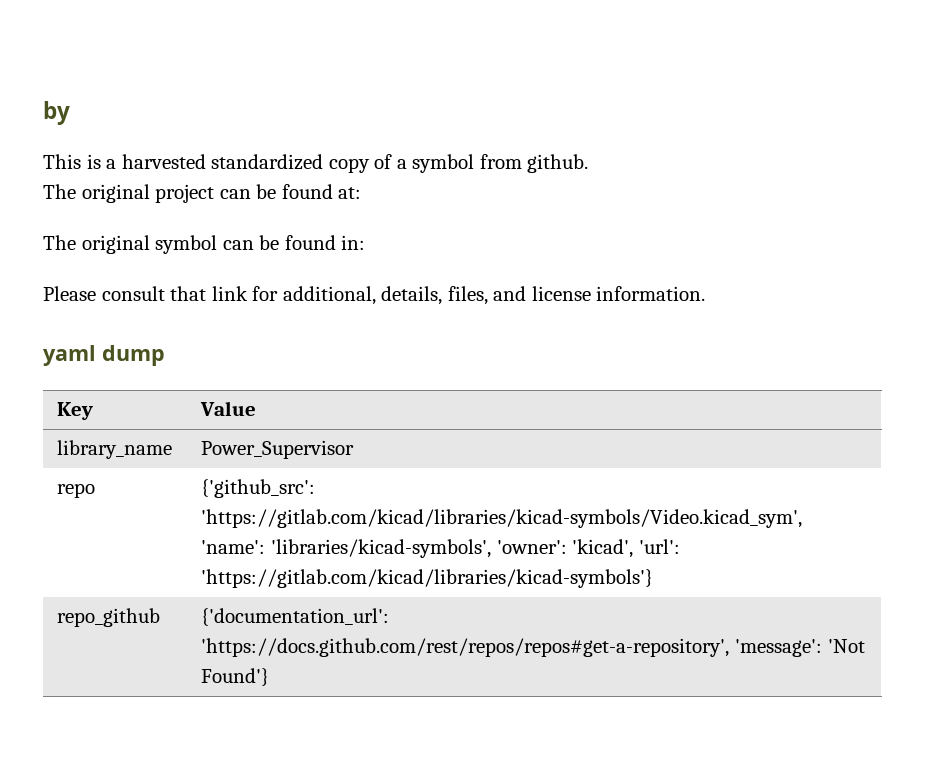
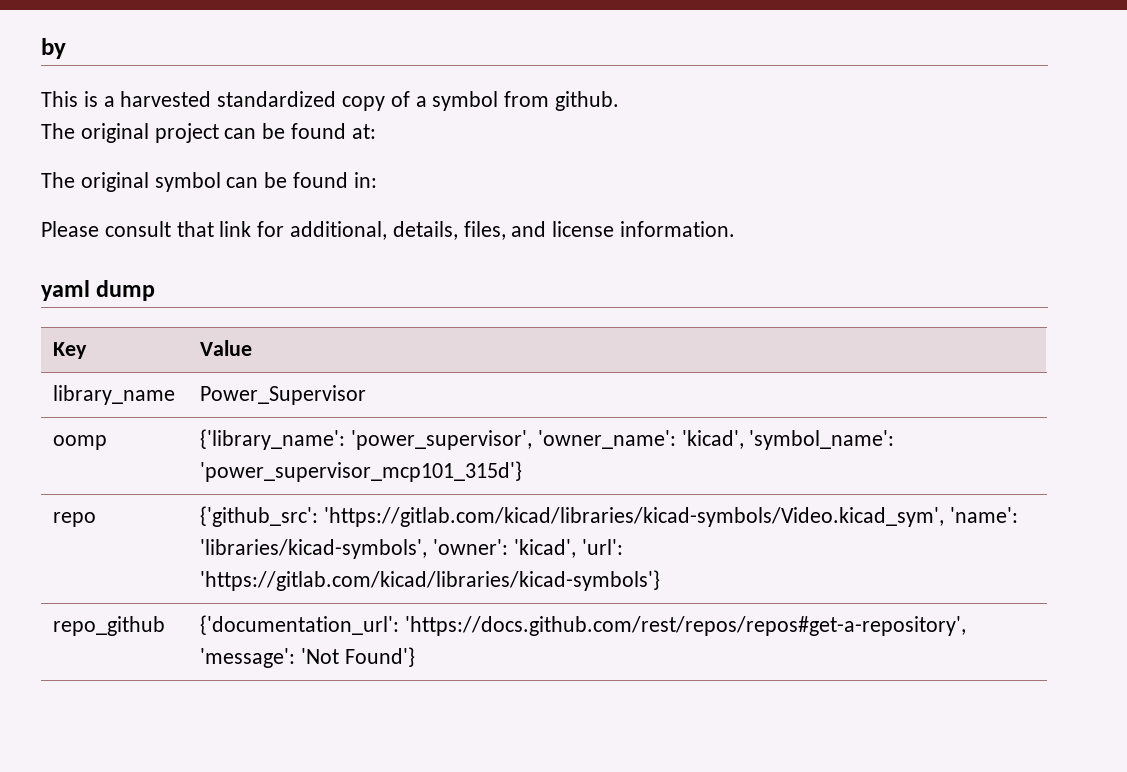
+ oomp | {'library_name': 'power_supervisor', 'owner_name': 'kicad', 'symbol_name': 'power_supervisor_mcp101_315d'}

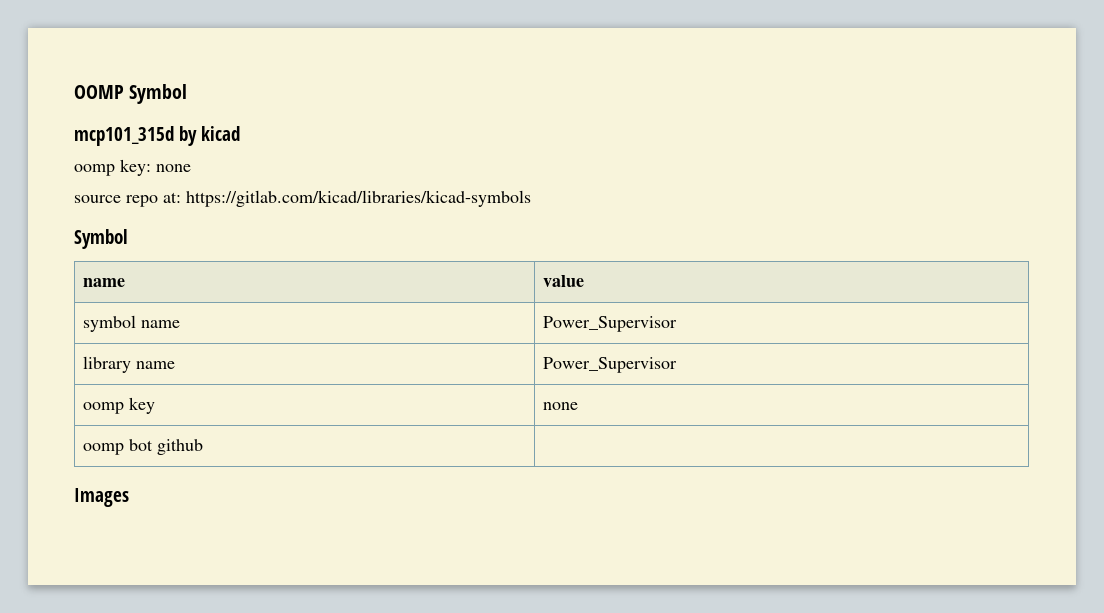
- by
- This is a harvested standardized copy of a symbol from github.
- The original project can be found at:
- The original symbol can be found in:
- Please consult that link for additional, details, files, and license information.
- yaml dump
- Key | Value
- library_name | Power_Supervisor
- oomp | {'library_name': 'power_supervisor', 'owner_name': 'kicad', 'symbol_name': 'power_supervisor_mcp101_315d'}
- repo | {'github_src': 'https://gitlab.com/kicad/libraries/kicad-symbols/Video.kicad_sym', 'name': 'libraries/kicad-symbols', 'owner': 'kicad', 'url': 'https://gitlab.com/kicad/libraries/kicad-symbols'}
- repo_github | {'documentation_url': 'https://docs.github.com/rest/repos/repos#get-a-repository', 'message': 'Not Found'}
+ OOMP Symbol
+ mcp101_315d by kicad
+ oomp key: none
+ source repo at: https://gitlab.com/kicad/libraries/kicad-symbols
+ Symbol
+ name | value
+ symbol name | Power_Supervisor
+ library name | Power_Supervisor
+ oomp key | none
+ oomp bot github |
+ Images

